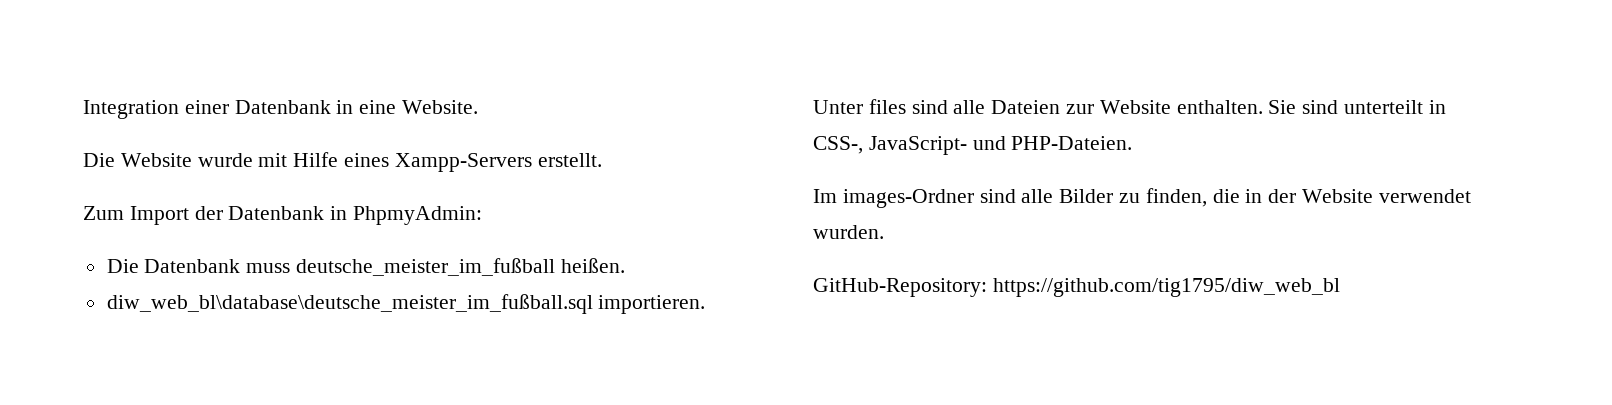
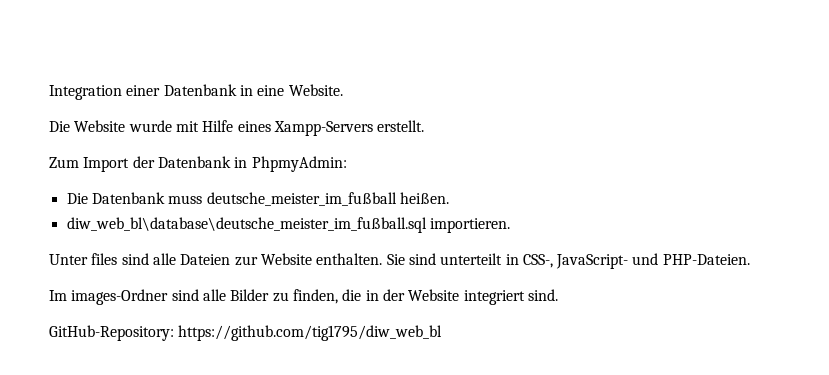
- Im images-Ordner sind alle Bilder zu finden, die in der Website verwendet wurden.
+ Im images-Ordner sind alle Bilder zu finden, die in der Website integriert sind.

